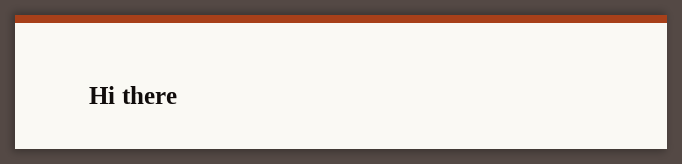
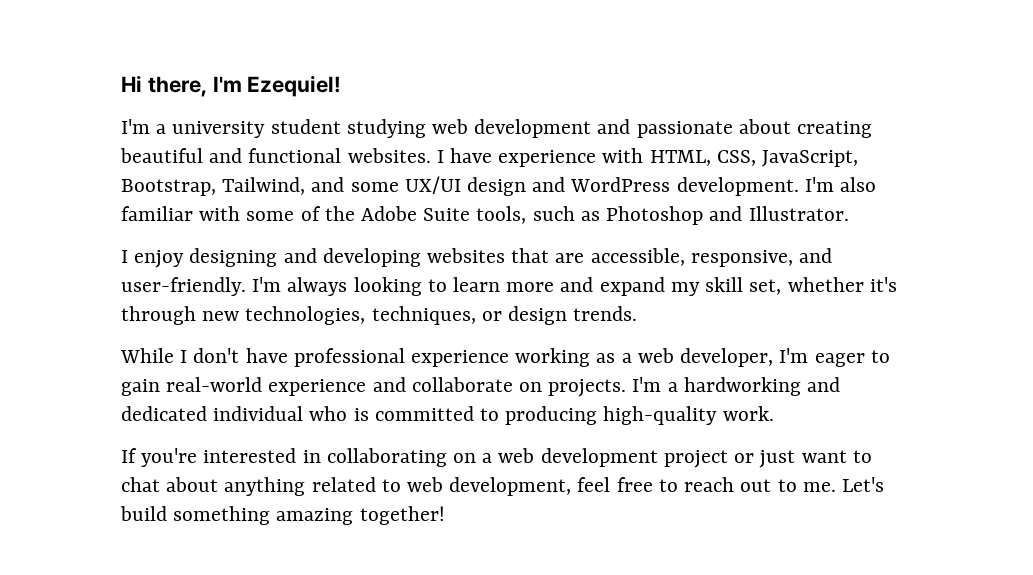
- Hi there
+ Hi there, I'm Ezequiel!
+ I'm a university student studying web development and passionate about creating beautiful and functional websites. I have experience with HTML, CSS, JavaScript, Bootstrap, Tailwind, and some UX/UI design and WordPress development. I'm also familiar with some of the Adobe Suite tools, such as Photoshop and Illustrator.
+ I enjoy designing and developing websites that are accessible, responsive, and user-friendly. I'm always looking to learn more and expand my skill set, whether it's through new technologies, techniques, or design trends.
+ While I don't have professional experience working as a web developer, I'm eager to gain real-world experience and collaborate on projects. I'm a hardworking and dedicated individual who is committed to producing high-quality work.
+ If you're interested in collaborating on a web development project or just want to chat about anything related to web development, feel free to reach out to me. Let's build something amazing together!

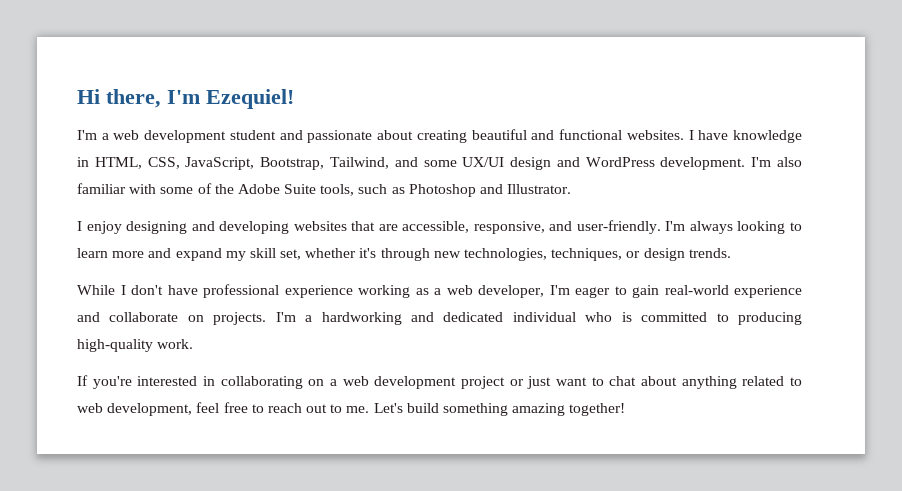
- I'm a university student studying web development and passionate about creating beautiful and functional websites.
+ I'm a web development student and passionate about creating beautiful and functional websites.
- I have experience with HTML, CSS, JavaScript, Bootstrap, Tailwind, and some UX/UI design and WordPress development.
+ I have knowledge in HTML, CSS, JavaScript, Bootstrap, Tailwind, and some UX/UI design and WordPress development.

